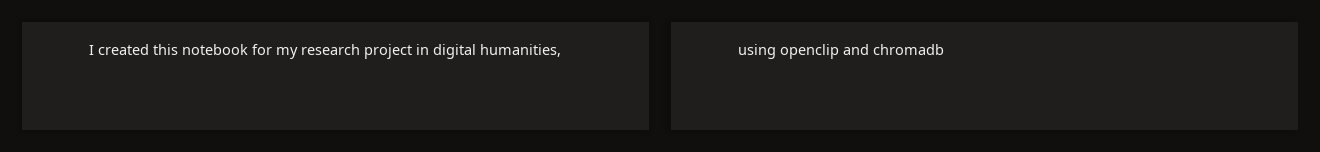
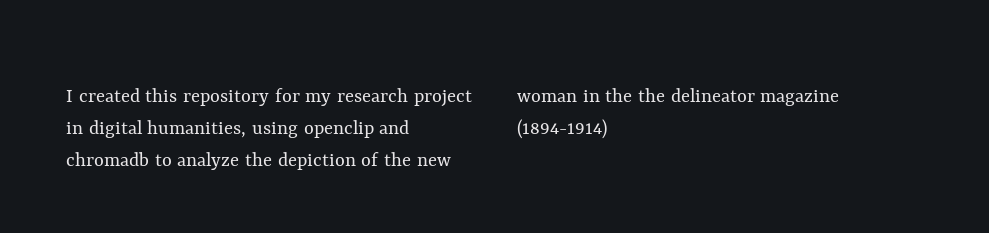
- I created this notebook for my research project in digital humanities, using openclip and chromadb
+ I created this repository for my research project in digital humanities, using openclip and chromadb to analyze the depiction of the new woman in the the delineator magazine (1894-1914)

